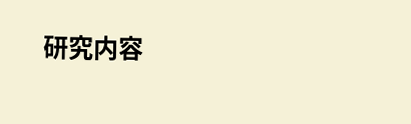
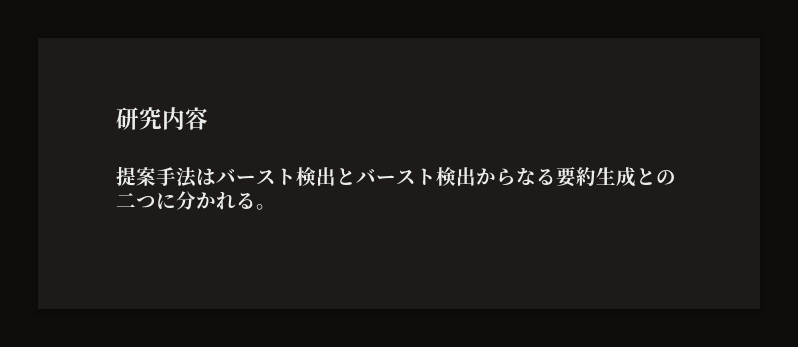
+ 提案手法はバースト検出とバースト検出からなる要約生成との二つに分かれる。

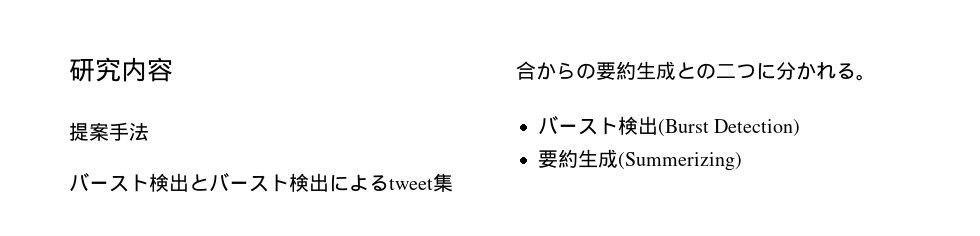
- 提案手法はバースト検出とバースト検出からなる要約生成との二つに分かれる。
+ 提案手法
+ バースト検出とバースト検出によるtweet集合からの要約生成との二つに分かれる。
+ バースト検出(Burst Detection)
+ 要約生成(Summerizing)

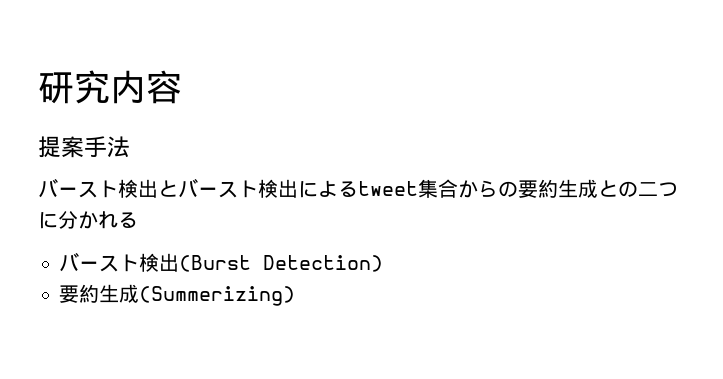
- バースト検出とバースト検出によるtweet集合からの要約生成との二つに分かれる。
+ バースト検出とバースト検出によるtweet集合からの要約生成との二つに分かれる

